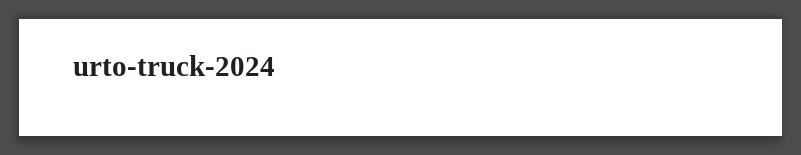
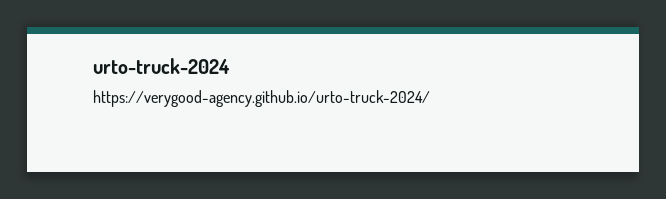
+ https://verygood-agency.github.io/urto-truck-2024/

